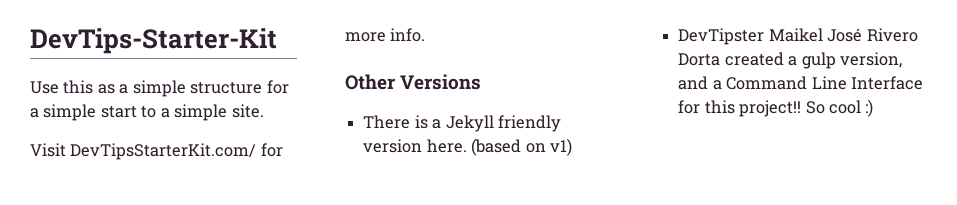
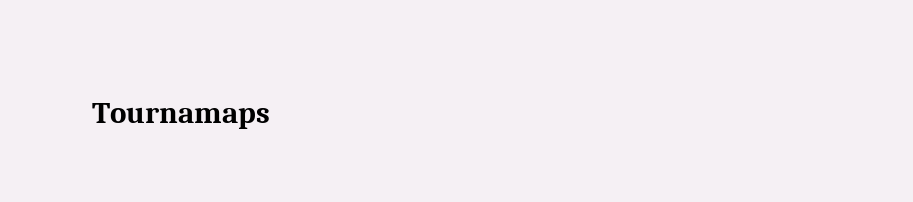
- DevTips-Starter-Kit
- Use this as a simple structure for a simple start to a simple site.
- Visit DevTipsStarterKit.com/ for more info.
- Other Versions
- There is a Jekyll friendly version here. (based on v1)
- DevTipster Maikel José Rivero Dorta created a gulp version, and a Command Line Interface for this project!! So cool :)
+ Tournamaps

